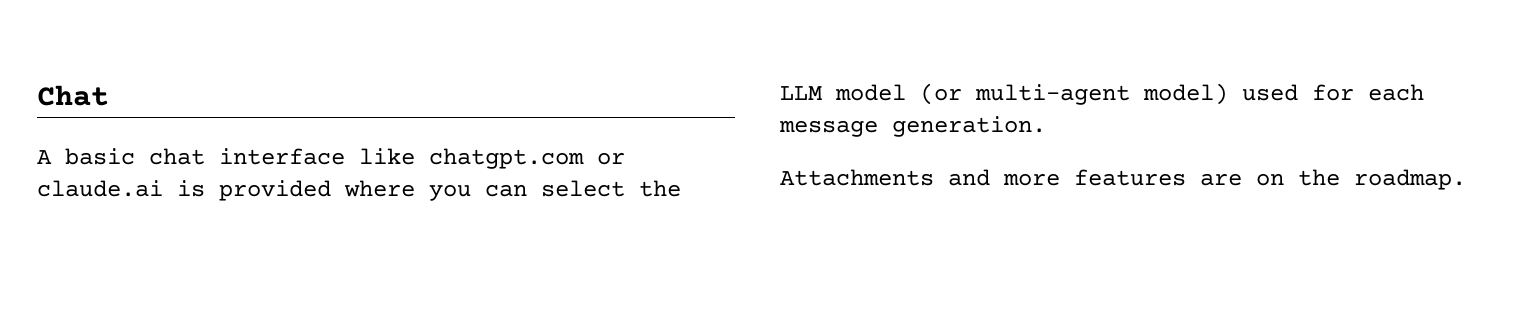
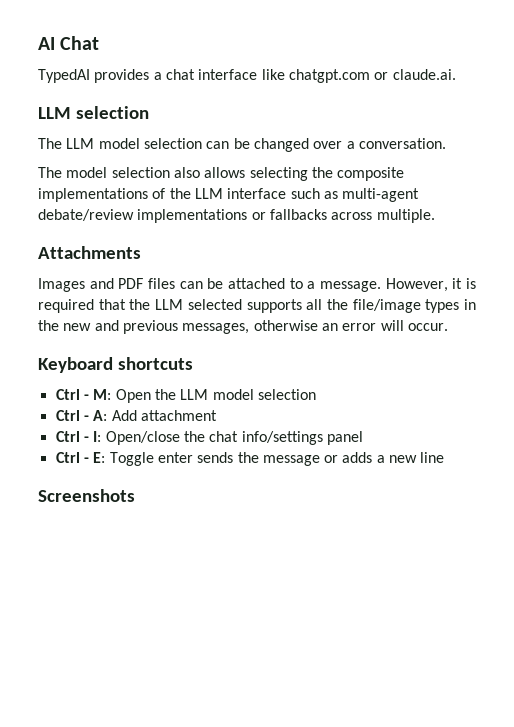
- Chat
+ AI Chat
- A basic chat interface like chatgpt.com or claude.ai is provided where you can select the LLM model (or multi-agent model) used for each message generation.
- Attachments and more features are on the roadmap.
+ TypedAI provides a chat interface like chatgpt.com or claude.ai.
+ LLM selection
+ The LLM model selection can be changed over a conversation.
+ The model selection also allows selecting the composite implementations of the LLM interface such as multi-agent debate/review implementations or fallbacks across multiple.
+ Attachments
+ Images and PDF files can be attached to a message. However, it is required that the LLM selected supports all the file/image types in the new and previous messages, otherwise an error will occur.
+ Keyboard shortcuts
+ Ctrl - M: Open the LLM model selection
+ Ctrl - A: Add attachment
+ Ctrl - I: Open/close the chat info/settings panel
+ Ctrl - E: Toggle enter sends the message or adds a new line
+ Screenshots

